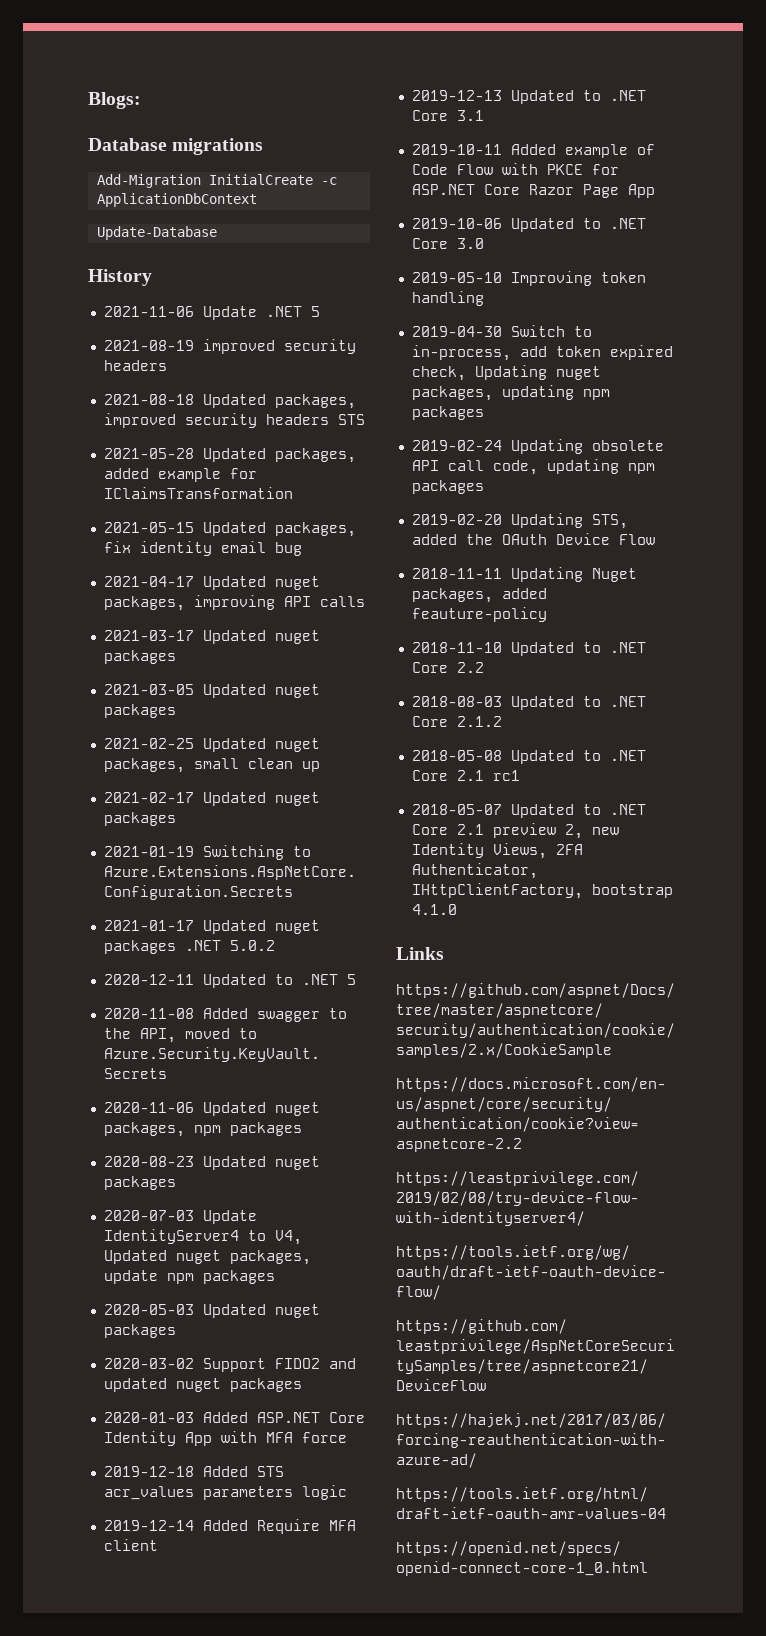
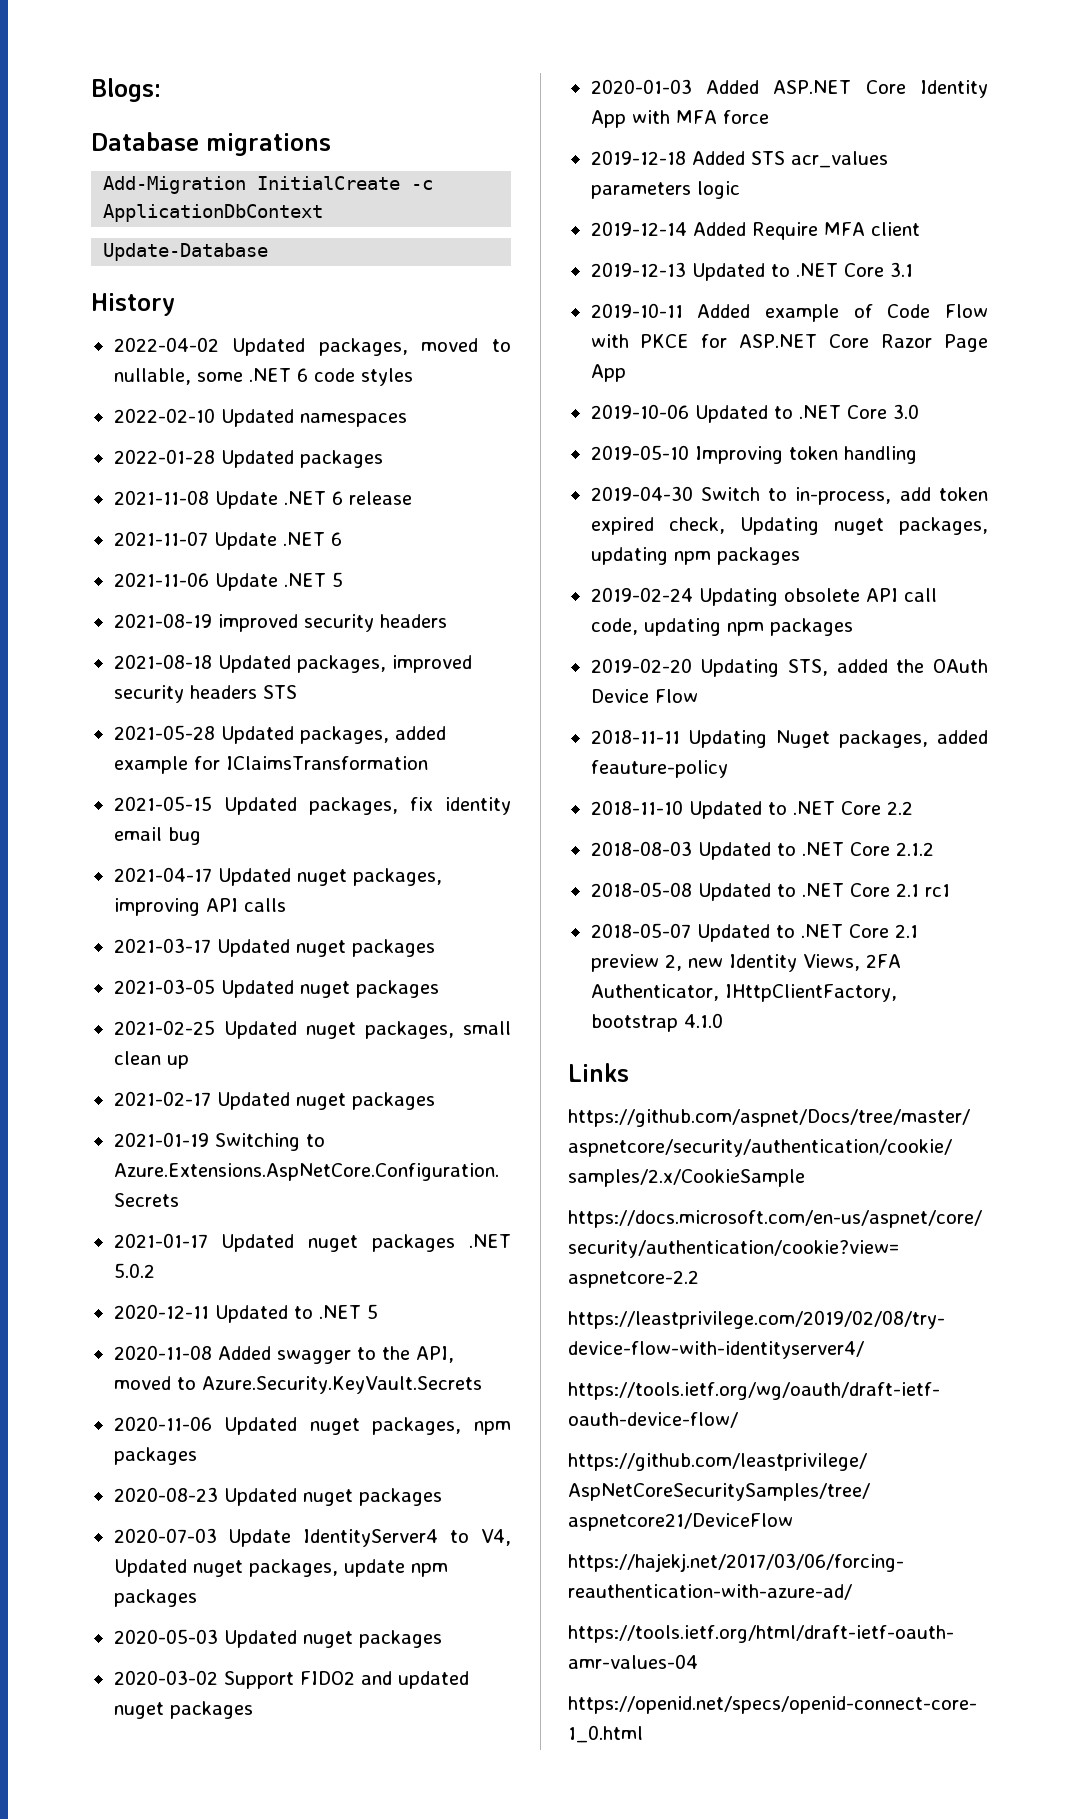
+ 2022-04-02 Updated packages, moved to nullable, some .NET 6 code styles
+ 2022-02-10 Updated namespaces
+ 2022-01-28 Updated packages
+ 2021-11-08 Update .NET 6 release
+ 2021-11-07 Update .NET 6

